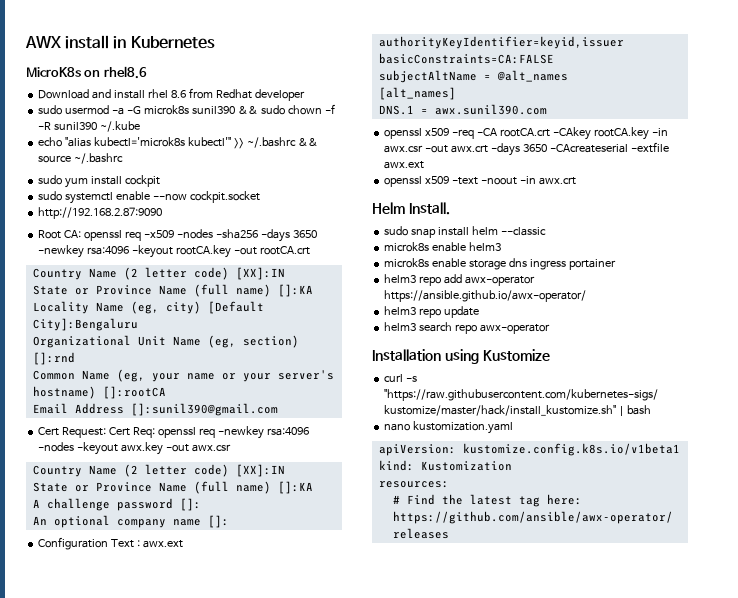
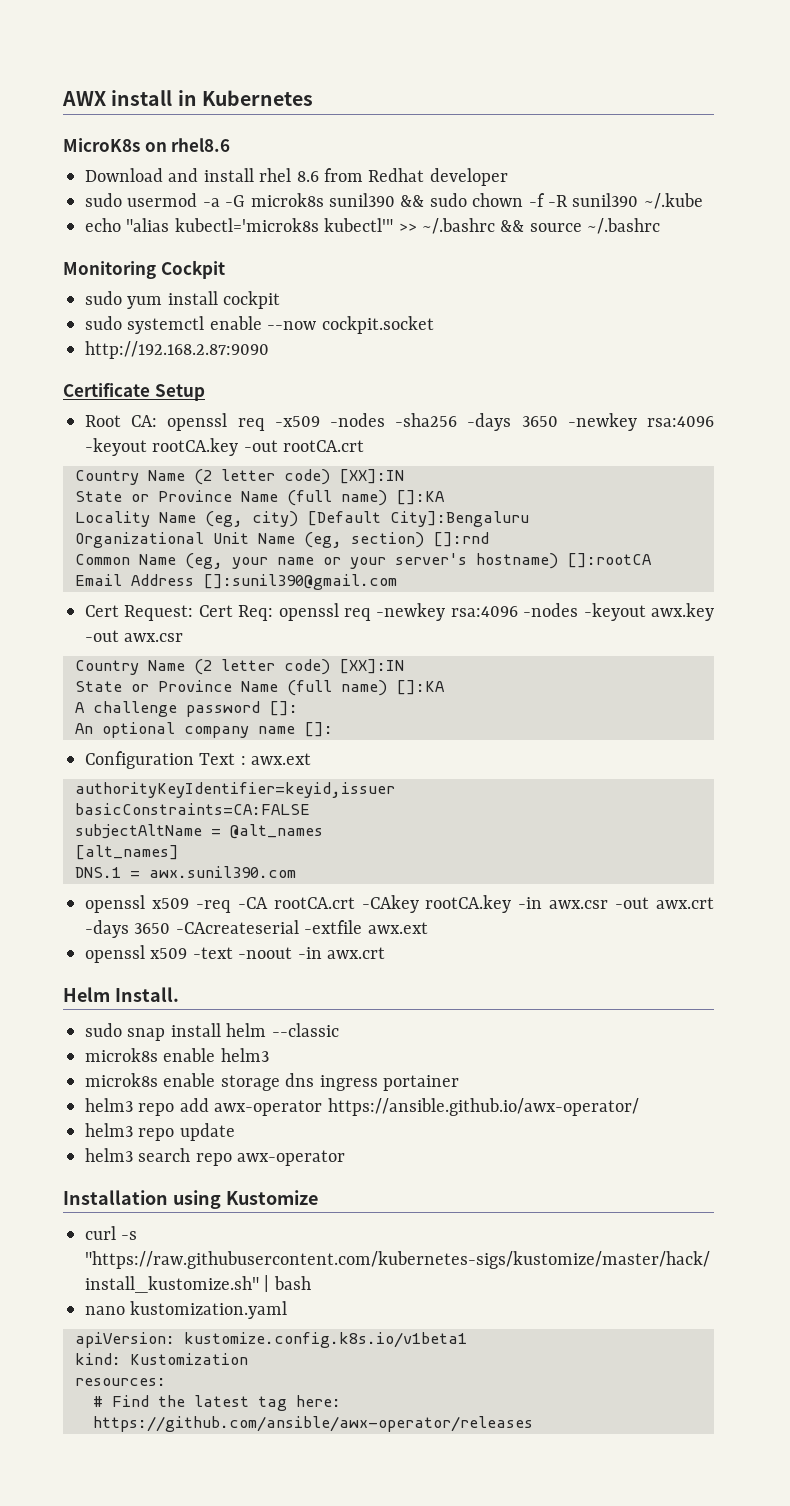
+ Monitoring Cockpit
+ Certificate Setup

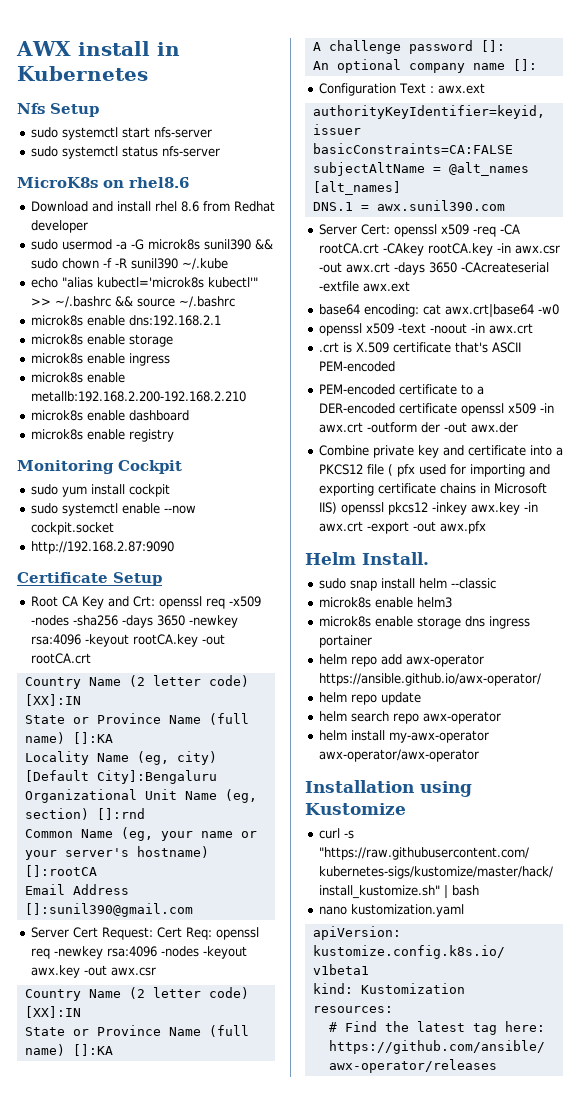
+ Nfs Setup
+ sudo systemctl start nfs-server
+ sudo systemctl status nfs-server
+ microk8s enable dns:192.168.2.1
+ microk8s enable storage
+ microk8s enable ingress
+ microk8s enable metallb:192.168.2.200-192.168.2.210
+ microk8s enable dashboard
+ microk8s enable registry
- Root CA: openssl req -x509 -nodes -sha256 -days 3650 -newkey rsa:4096 -keyout rootCA.key -out rootCA.crt
+ Root CA Key and Crt: openssl req -x509 -nodes -sha256 -days 3650 -newkey rsa:4096 -keyout rootCA.key -out rootCA.crt
- Cert Request: Cert Req: openssl req -newkey rsa:4096 -nodes -keyout awx.key -out awx.csr
+ Server Cert Request: Cert Req: openssl req -newkey rsa:4096 -nodes -keyout awx.key -out awx.csr
- openssl x509 -req -CA rootCA.crt -CAkey rootCA.key -in awx.csr -out awx.crt -days 3650 -CAcreateserial -extfile awx.ext
+ Server Cert: openssl x509 -req -CA rootCA.crt -CAkey rootCA.key -in awx.csr -out awx.crt -days 3650 -CAcreateserial -extfile awx.ext
+ base64 encoding: cat awx.crt|base64 -w0
+ .crt is X.509 certificate that's ASCII PEM-encoded
+ PEM-encoded certificate to a DER-encoded certificate openssl x509 -in awx.crt -outform der -out awx.der
+ Combine private key and certificate into a PKCS12 file ( pfx used for importing and exporting certificate chains in Microsoft IIS) openssl pkcs12 -inkey awx.key -in awx.crt -export -out awx.pfx
- helm3 repo add awx-operator https://ansible.github.io/awx-operator/
+ helm repo add awx-operator https://ansible.github.io/awx-operator/
- helm3 repo update
+ helm repo update
- helm3 search repo awx-operator
+ helm search repo awx-operator
+ helm install my-awx-operator awx-operator/awx-operator

